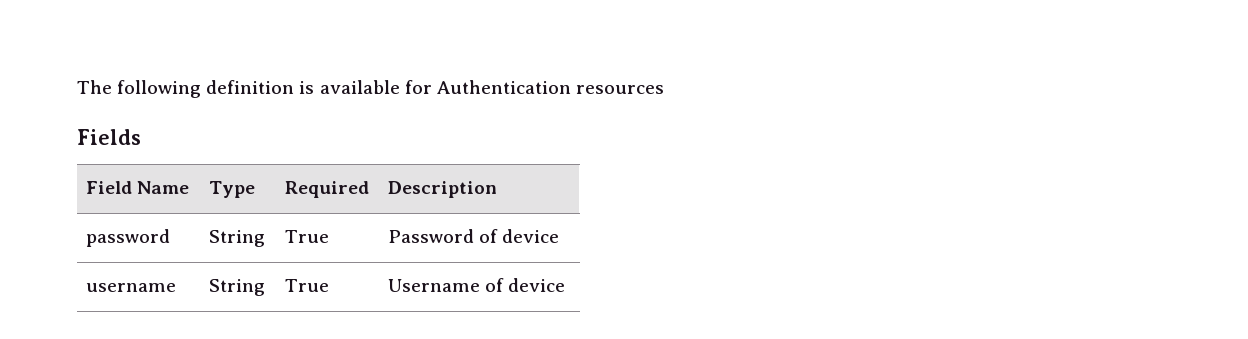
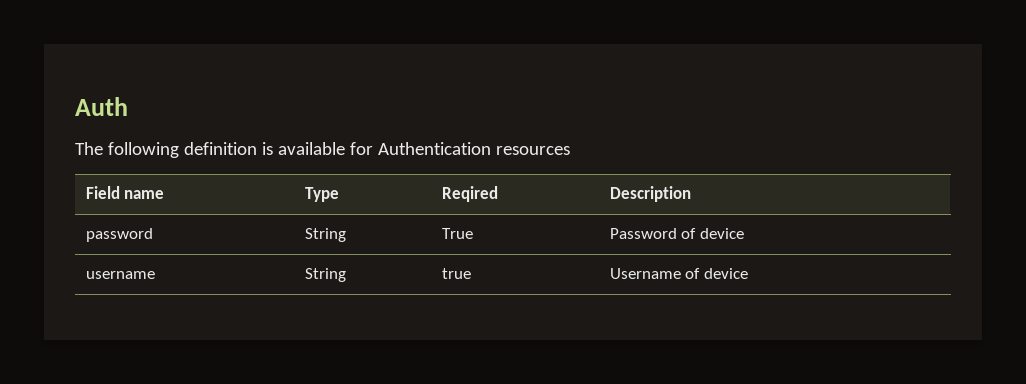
+ Auth
- Fields
- Field Name | Type | Required | Description
+ Field name | Type | Reqired | Description
- username | String | True | Username of device
+ username | String | true | Username of device

